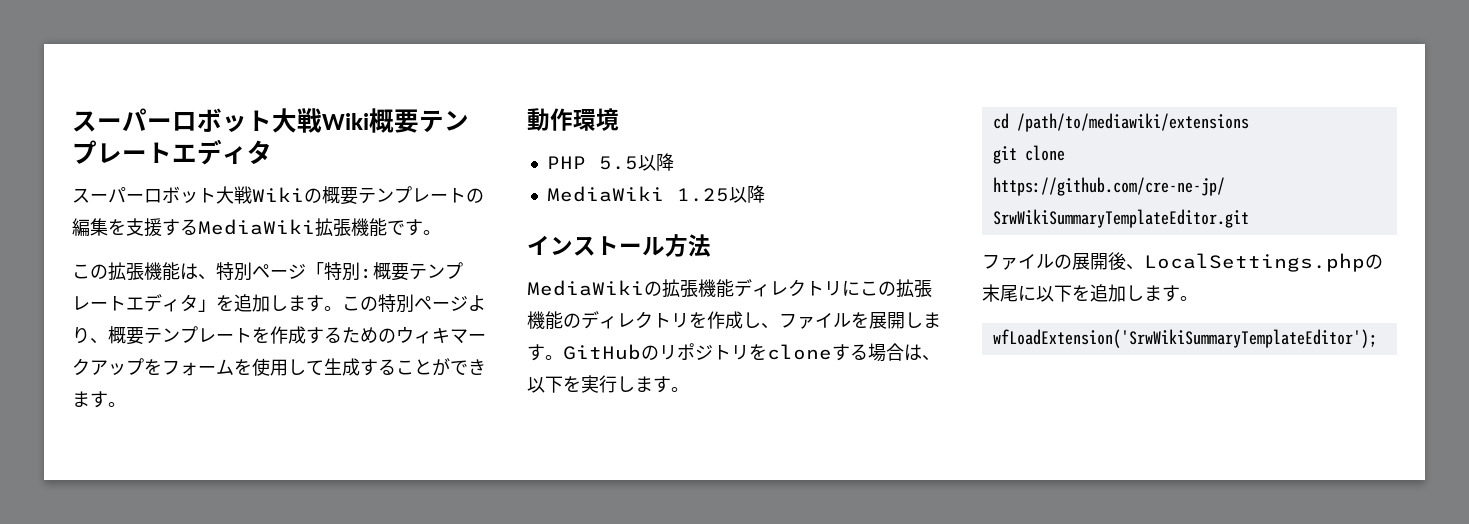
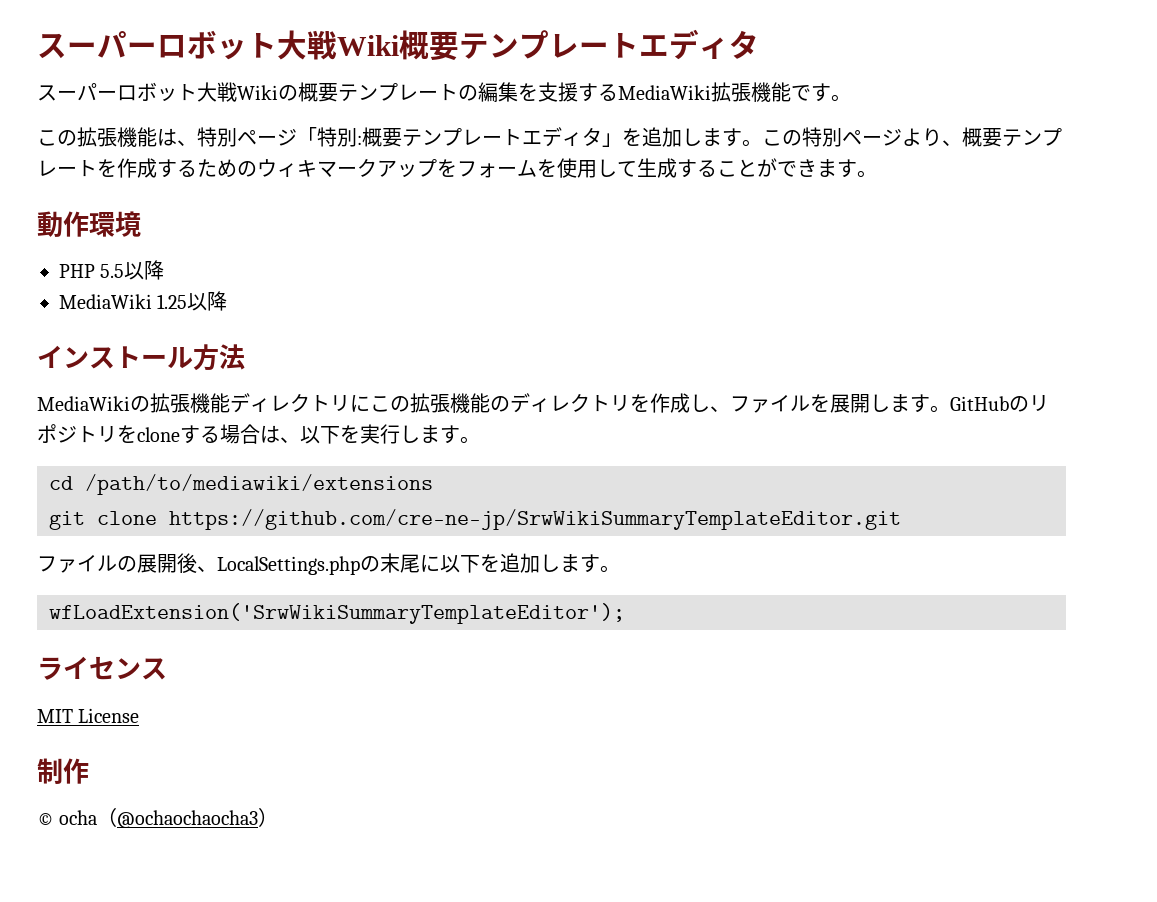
+ ライセンス
+ MIT License
+ 制作
+ © ocha（@ochaochaocha3）

